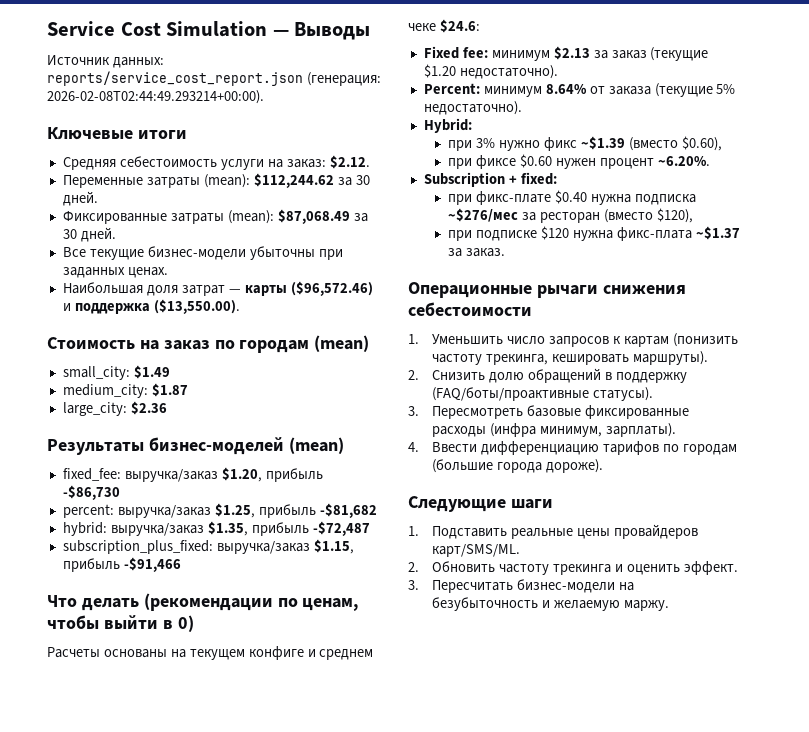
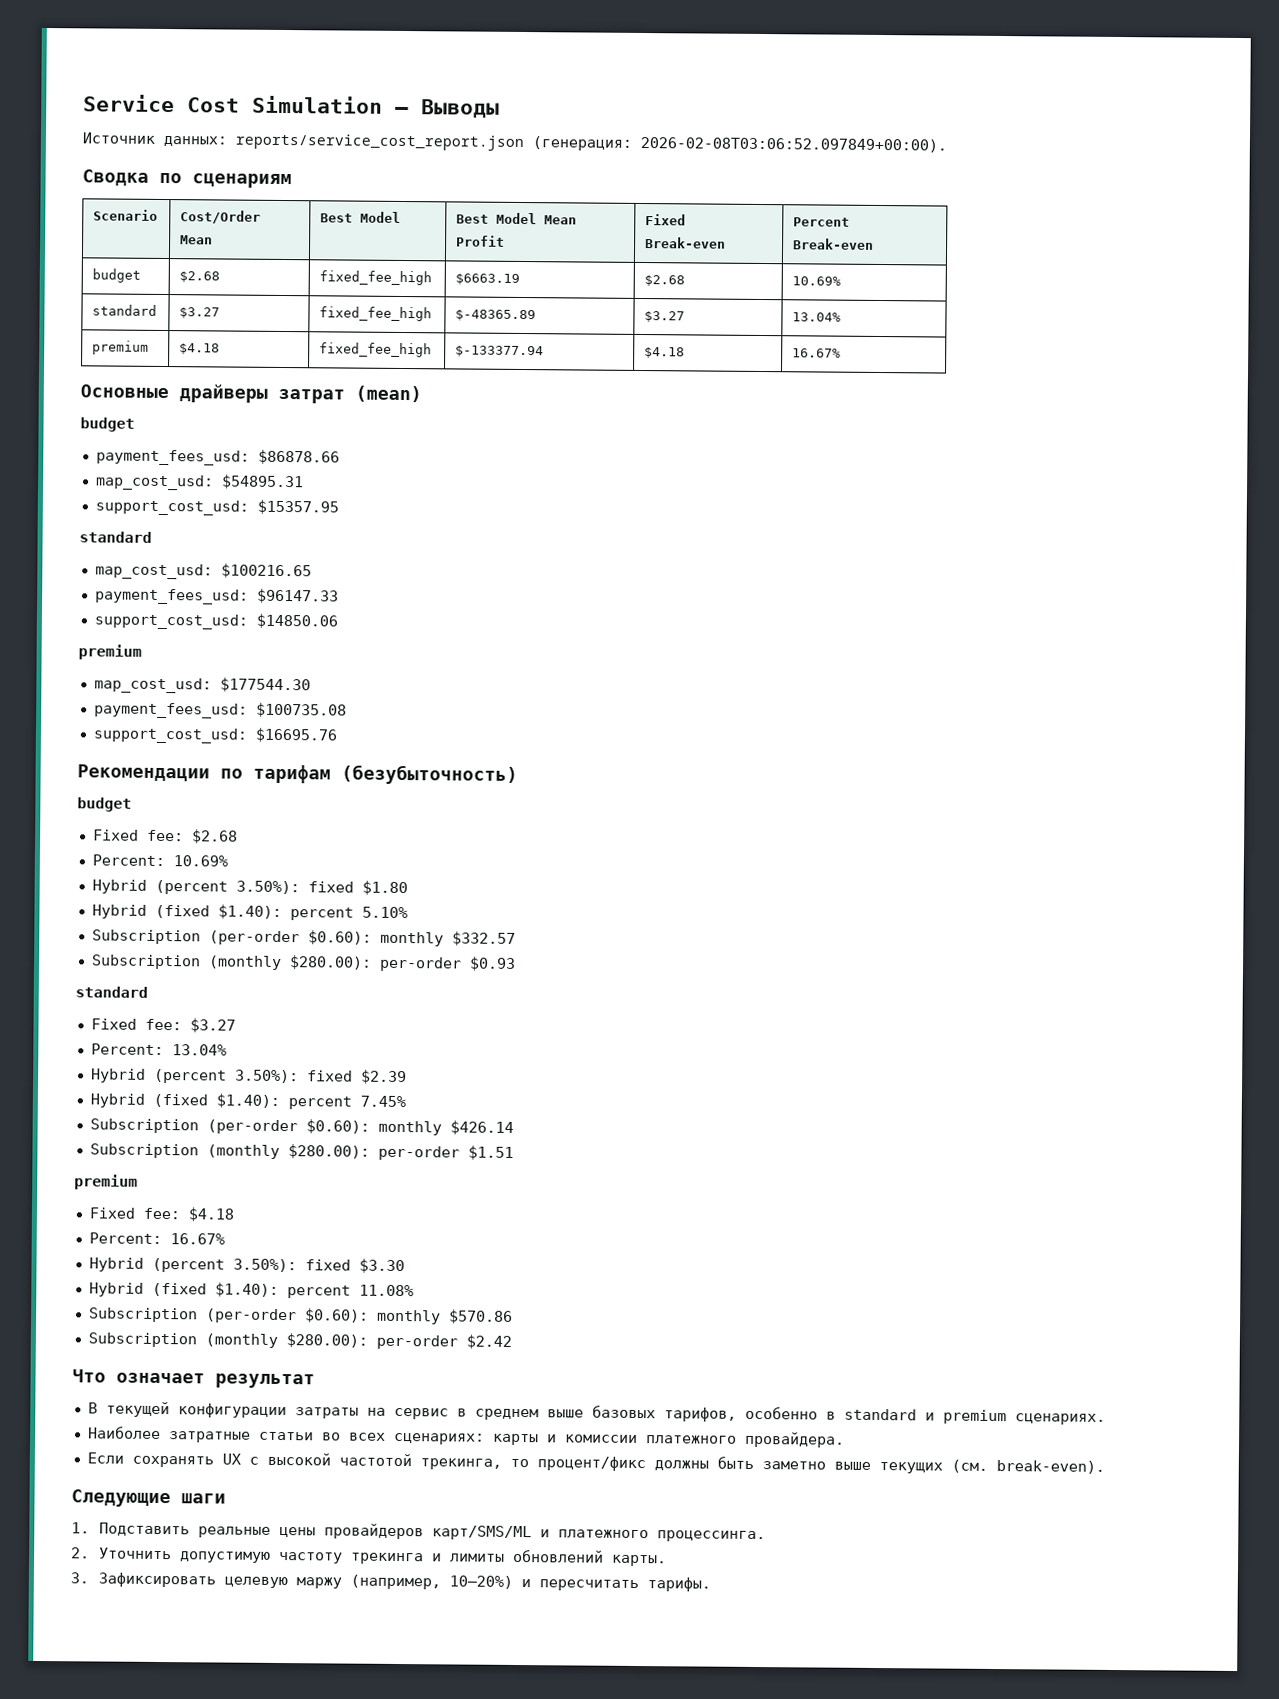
- Источник данных: reports/service_cost_report.json (генерация: 2026-02-08T02:44:49.293214+00:00).
- Ключевые итоги
- Средняя себестоимость услуги на заказ: $2.12.
- Переменные затраты (mean): $112,244.62 за 30 дней.
- Фиксированные затраты (mean): $87,068.49 за 30 дней.
- Все текущие бизнес‑модели убыточны при заданных ценах.
- Наибольшая доля затрат — карты ($96,572.46) и поддержка ($13,550.00).
- Стоимость на заказ по городам (mean)
- small_city: $1.49
- medium_city: $1.87
- large_city: $2.36
- Результаты бизнес‑моделей (mean)
- fixed_fee: выручка/заказ $1.20, прибыль -$86,730
- percent: выручка/заказ $1.25, прибыль -$81,682
- hybrid: выручка/заказ $1.35, прибыль -$72,487
- subscription_plus_fixed: выручка/заказ $1.15, прибыль -$91,466
- Что делать (рекомендации по ценам, чтобы выйти в 0)
- Расчеты основаны на текущем конфиге и среднем чеке $24.6:
- Fixed fee: минимум $2.13 за заказ (текущие $1.20 недостаточно).
- Percent: минимум 8.64% от заказа (текущие 5% недостаточно).
- Hybrid:
- при 3% нужно фикс ~$1.39 (вместо $0.60),
- при фиксе $0.60 нужен процент ~6.20%.
- Subscription + fixed:
- при фикс‑плате $0.40 нужна подписка ~$276/мес за ресторан (вместо $120),
- при подписке $120 нужна фикс‑плата ~$1.37 за заказ.
- Операционные рычаги снижения себестоимости
- 1. Уменьшить число запросов к картам (понизить частоту трекинга, кешировать маршруты).
- 2. Снизить долю обращений в поддержку (FAQ/боты/проактивные статусы).
- 3. Пересмотреть базовые фиксированные расходы (инфра минимум, зарплаты).
- 4. Ввести дифференциацию тарифов по городам (большие города дороже).
+ Источник данных: reports/service_cost_report.json (генерация: 2026-02-08T03:06:52.097849+00:00).
+ Сводка по сценариям
+ Scenario | Cost/Order Mean | Best Model | Best Model Mean Profit | Fixed Break-even | Percent Break-even
+ budget | $2.68 | fixed_fee_high | $6663.19 | $2.68 | 10.69%
+ standard | $3.27 | fixed_fee_high | $-48365.89 | $3.27 | 13.04%
+ premium | $4.18 | fixed_fee_high | $-133377.94 | $4.18 | 16.67%
+ Основные драйверы затрат (mean)
+ budget
+ payment_fees_usd: $86878.66
+ map_cost_usd: $54895.31
+ support_cost_usd: $15357.95
+ standard
+ map_cost_usd: $100216.65
+ payment_fees_usd: $96147.33
+ support_cost_usd: $14850.06
+ premium
+ map_cost_usd: $177544.30
+ payment_fees_usd: $100735.08
+ support_cost_usd: $16695.76
+ Рекомендации по тарифам (безубыточность)
+ budget
+ Fixed fee: $2.68
+ Percent: 10.69%
+ Hybrid (percent 3.50%): fixed $1.80
+ Hybrid (fixed $1.40): percent 5.10%
+ Subscription (per-order $0.60): monthly $332.57
+ Subscription (monthly $280.00): per-order $0.93
+ standard
+ Fixed fee: $3.27
+ Percent: 13.04%
+ Hybrid (percent 3.50%): fixed $2.39
+ Hybrid (fixed $1.40): percent 7.45%
+ Subscription (per-order $0.60): monthly $426.14
+ Subscription (monthly $280.00): per-order $1.51
+ premium
+ Fixed fee: $4.18
+ Percent: 16.67%
+ Hybrid (percent 3.50%): fixed $3.30
+ Hybrid (fixed $1.40): percent 11.08%
+ Subscription (per-order $0.60): monthly $570.86
+ Subscription (monthly $280.00): per-order $2.42
+ Что означает результат
+ В текущей конфигурации затраты на сервис в среднем выше базовых тарифов, особенно в standard и premium сценариях.
+ Наиболее затратные статьи во всех сценариях: карты и комиссии платежного провайдера.
+ Если сохранять UX с высокой частотой трекинга, то процент/фикс должны быть заметно выше текущих (см. break-even).
- 1. Подставить реальные цены провайдеров карт/SMS/ML.
- 2. Обновить частоту трекинга и оценить эффект.
- 3. Пересчитать бизнес‑модели на безубыточность и желаемую маржу.
+ 1. Подставить реальные цены провайдеров карт/SMS/ML и платежного процессинга.
+ 2. Уточнить допустимую частоту трекинга и лимиты обновлений карты.
+ 3. Зафиксировать целевую маржу (например, 10–20%) и пересчитать тарифы.

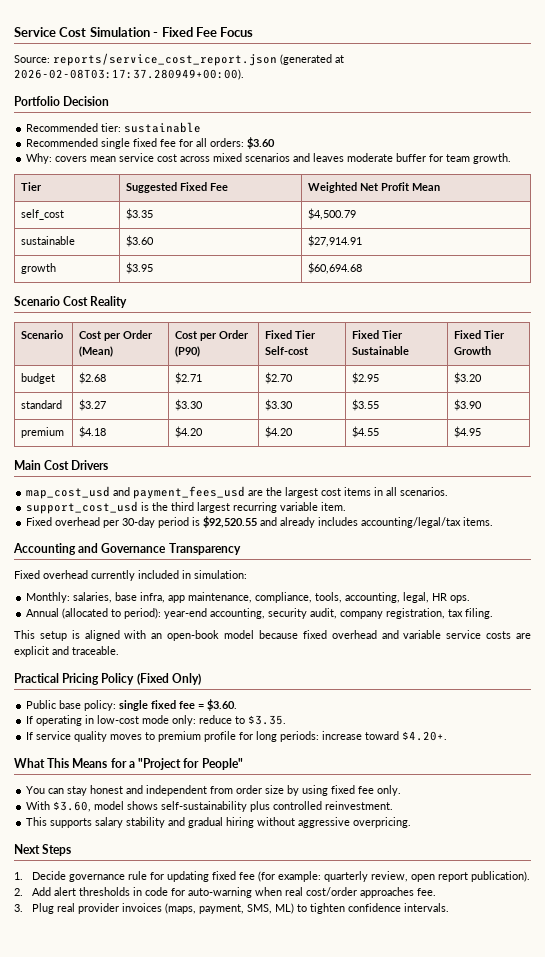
- Service Cost Simulation — Выводы
- Источник данных: reports/service_cost_report.json (генерация: 2026-02-08T03:06:52.097849+00:00).
- Сводка по сценариям
- Scenario | Cost/Order Mean | Best Model | Best Model Mean Profit | Fixed Break-even | Percent Break-even
- budget | $2.68 | fixed_fee_high | $6663.19 | $2.68 | 10.69%
- standard | $3.27 | fixed_fee_high | $-48365.89 | $3.27 | 13.04%
- premium | $4.18 | fixed_fee_high | $-133377.94 | $4.18 | 16.67%
- Основные драйверы затрат (mean)
- budget
- payment_fees_usd: $86878.66
- map_cost_usd: $54895.31
- support_cost_usd: $15357.95
- standard
- map_cost_usd: $100216.65
- payment_fees_usd: $96147.33
- support_cost_usd: $14850.06
- premium
- map_cost_usd: $177544.30
- payment_fees_usd: $100735.08
- support_cost_usd: $16695.76
- Рекомендации по тарифам (безубыточность)
- budget
- Fixed fee: $2.68
- Percent: 10.69%
- Hybrid (percent 3.50%): fixed $1.80
- Hybrid (fixed $1.40): percent 5.10%
- Subscription (per-order $0.60): monthly $332.57
- Subscription (monthly $280.00): per-order $0.93
- standard
- Fixed fee: $3.27
- Percent: 13.04%
- Hybrid (percent 3.50%): fixed $2.39
- Hybrid (fixed $1.40): percent 7.45%
- Subscription (per-order $0.60): monthly $426.14
- Subscription (monthly $280.00): per-order $1.51
- premium
- Fixed fee: $4.18
- Percent: 16.67%
- Hybrid (percent 3.50%): fixed $3.30
- Hybrid (fixed $1.40): percent 11.08%
- Subscription (per-order $0.60): monthly $570.86
- Subscription (monthly $280.00): per-order $2.42
- Что означает результат
- В текущей конфигурации затраты на сервис в среднем выше базовых тарифов, особенно в standard и premium сценариях.
- Наиболее затратные статьи во всех сценариях: карты и комиссии платежного провайдера.
- Если сохранять UX с высокой частотой трекинга, то процент/фикс должны быть заметно выше текущих (см. break-even).
- Следующие шаги
- 1. Подставить реальные цены провайдеров карт/SMS/ML и платежного процессинга.
- 2. Уточнить допустимую частоту трекинга и лимиты обновлений карты.
- 3. Зафиксировать целевую маржу (например, 10–20%) и пересчитать тарифы.
+ Service Cost Simulation - Fixed Fee Focus
+ Source: reports/service_cost_report.json (generated at 2026-02-08T03:17:37.280949+00:00).
+ Portfolio Decision
+ Recommended tier: sustainable
+ Recommended single fixed fee for all orders: $3.60
+ Why: covers mean service cost across mixed scenarios and leaves moderate buffer for team growth.
+ Tier | Suggested Fixed Fee | Weighted Net Profit Mean
+ self_cost | $3.35 | $4,500.79
+ sustainable | $3.60 | $27,914.91
+ growth | $3.95 | $60,694.68
+ Scenario Cost Reality
+ Scenario | Cost per Order (Mean) | Cost per Order (P90) | Fixed Tier Self-cost | Fixed Tier Sustainable | Fixed Tier Growth
+ budget | $2.68 | $2.71 | $2.70 | $2.95 | $3.20
+ standard | $3.27 | $3.30 | $3.30 | $3.55 | $3.90
+ premium | $4.18 | $4.20 | $4.20 | $4.55 | $4.95
+ Main Cost Drivers
+ map_cost_usd and payment_fees_usd are the largest cost items in all scenarios.
+ support_cost_usd is the third largest recurring variable item.
+ Fixed overhead per 30-day period is $92,520.55 and already includes accounting/legal/tax items.
+ Accounting and Governance Transparency
+ Fixed overhead currently included in simulation:
+ Monthly: salaries, base infra, app maintenance, compliance, tools, accounting, legal, HR ops.
+ Annual (allocated to period): year-end accounting, security audit, company registration, tax filing.
+ This setup is aligned with an open-book model because fixed overhead and variable service costs are explicit and traceable.
+ Practical Pricing Policy (Fixed Only)
+ Public base policy: single fixed fee = $3.60.
+ If operating in low-cost mode only: reduce to $3.35.
+ If service quality moves to premium profile for long periods: increase toward $4.20+.
+ What This Means for a "Project for People"
+ You can stay honest and independent from order size by using fixed fee only.
+ With $3.60, model shows self-sustainability plus controlled reinvestment.
+ This supports salary stability and gradual hiring without aggressive overpricing.
+ Next Steps
+ 1. Decide governance rule for updating fixed fee (for example: quarterly review, open report publication).
+ 2. Add alert thresholds in code for auto-warning when real cost/order approaches fee.
+ 3. Plug real provider invoices (maps, payment, SMS, ML) to tighten confidence intervals.

